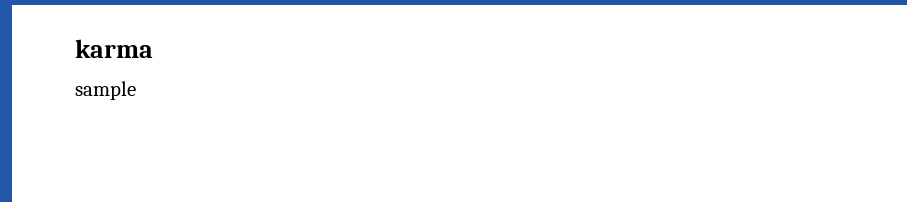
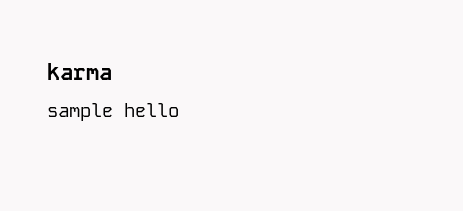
- sample
+ sample hello

